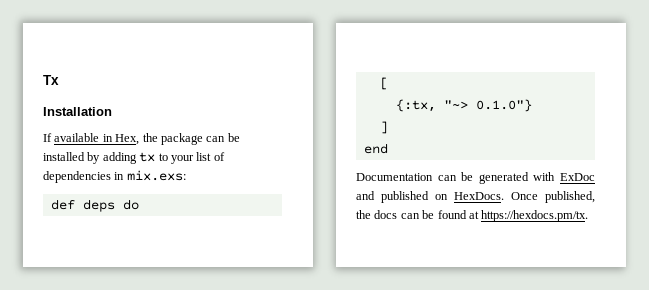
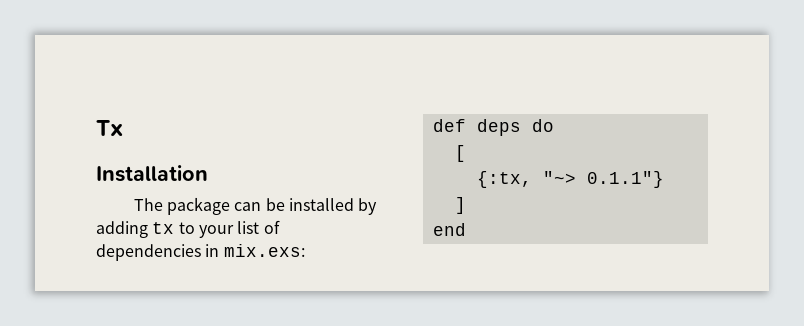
- If available in Hex, the package can be installed by adding tx to your list of dependencies in mix.exs:
+ The package can be installed by adding tx to your list of dependencies in mix.exs:
- {:tx, "~> 0.1.0"}
+ {:tx, "~> 0.1.1"}
- Documentation can be generated with ExDoc and published on HexDocs. Once published, the docs can be found at https://hexdocs.pm/tx.

